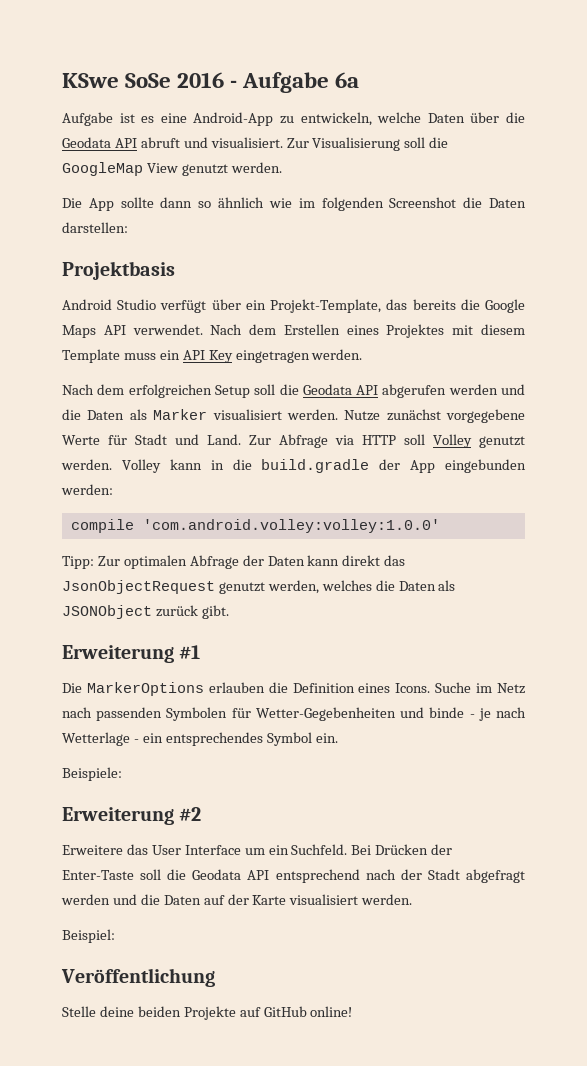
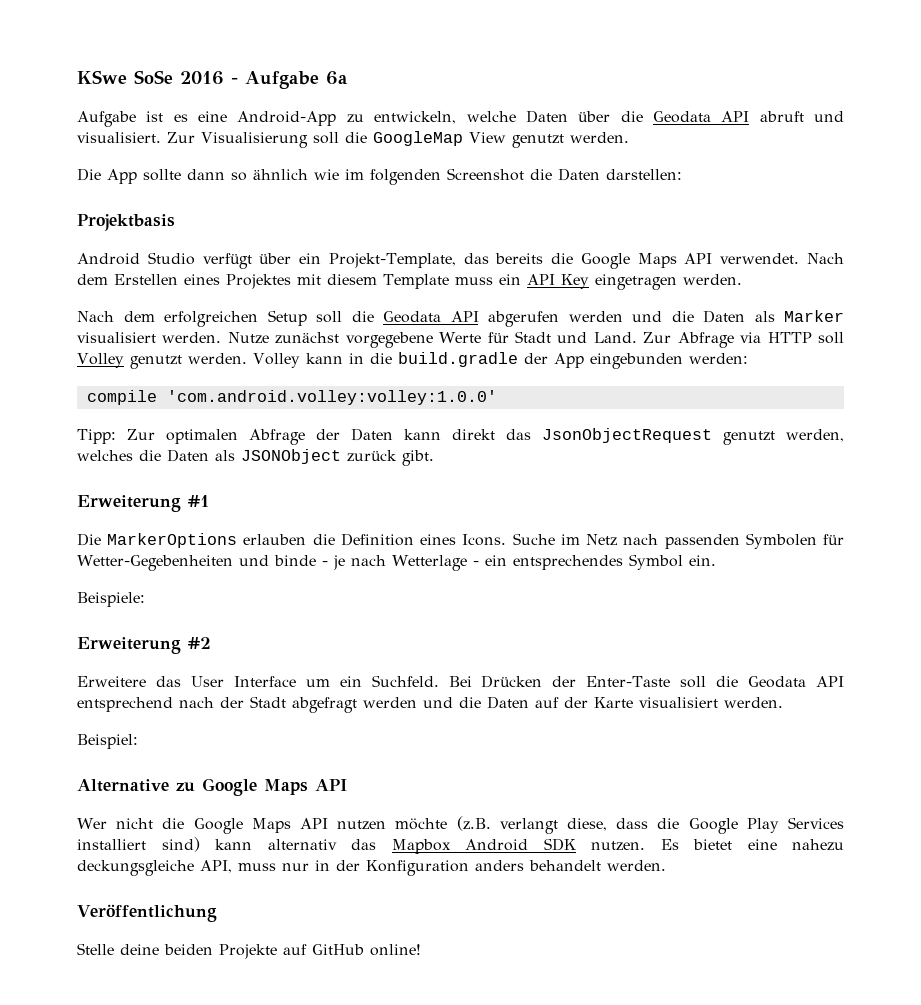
+ Alternative zu Google Maps API
+ Wer nicht die Google Maps API nutzen möchte (z.B. verlangt diese, dass die Google Play Services installiert sind) kann alternativ das Mapbox Android SDK nutzen. Es bietet eine nahezu deckungsgleiche API, muss nur in der Konfiguration anders behandelt werden.

